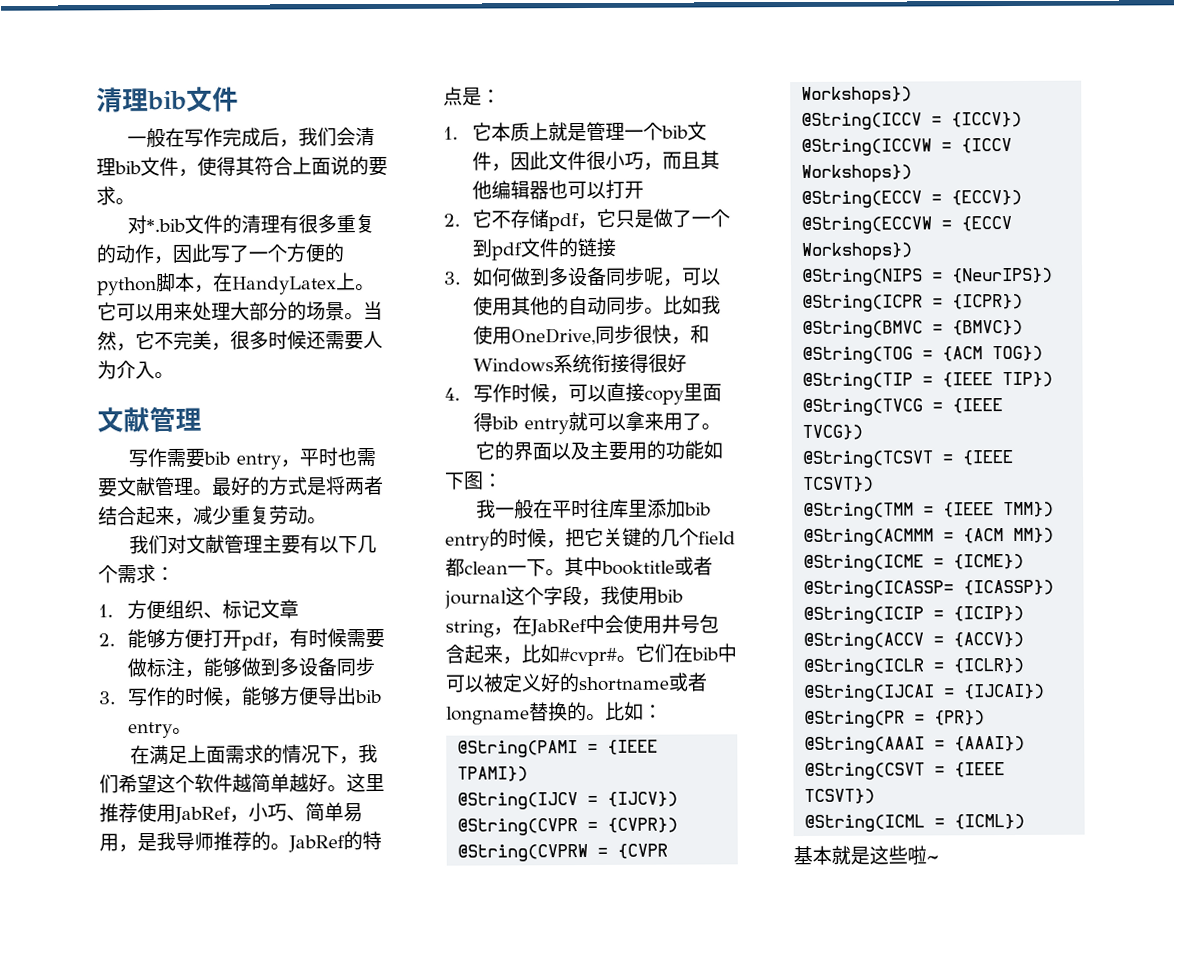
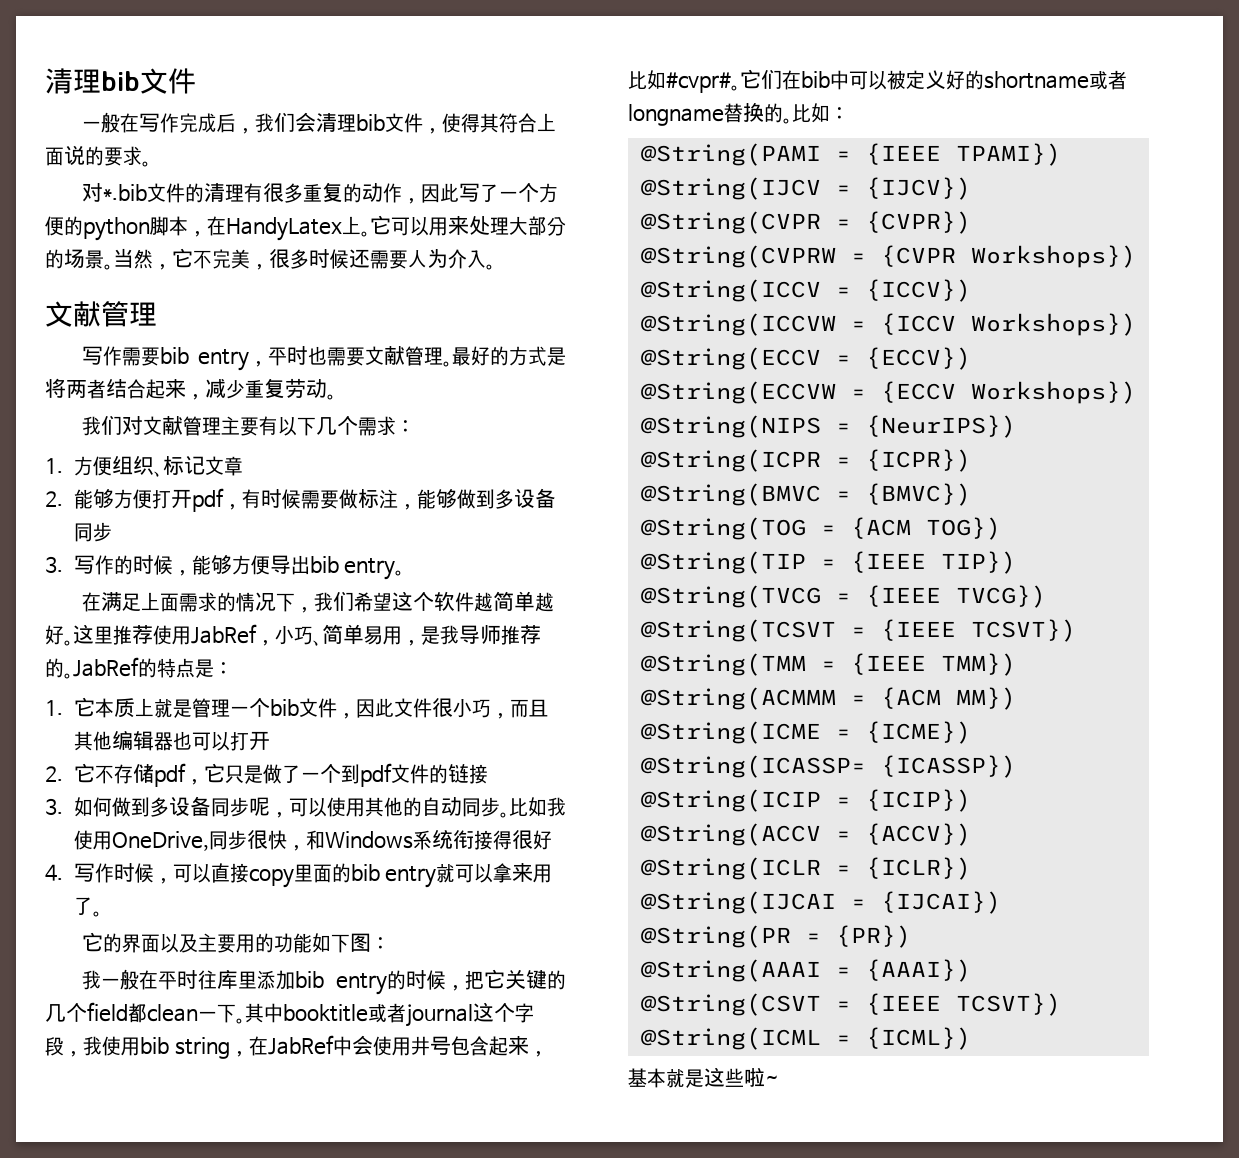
- 4.写作时候，可以直接copy里面得bib entry就可以拿来用了。
+ 4.写作时候，可以直接copy里面的bib entry就可以拿来用了。

